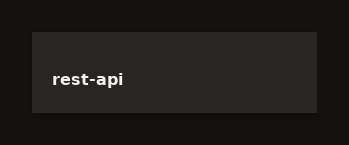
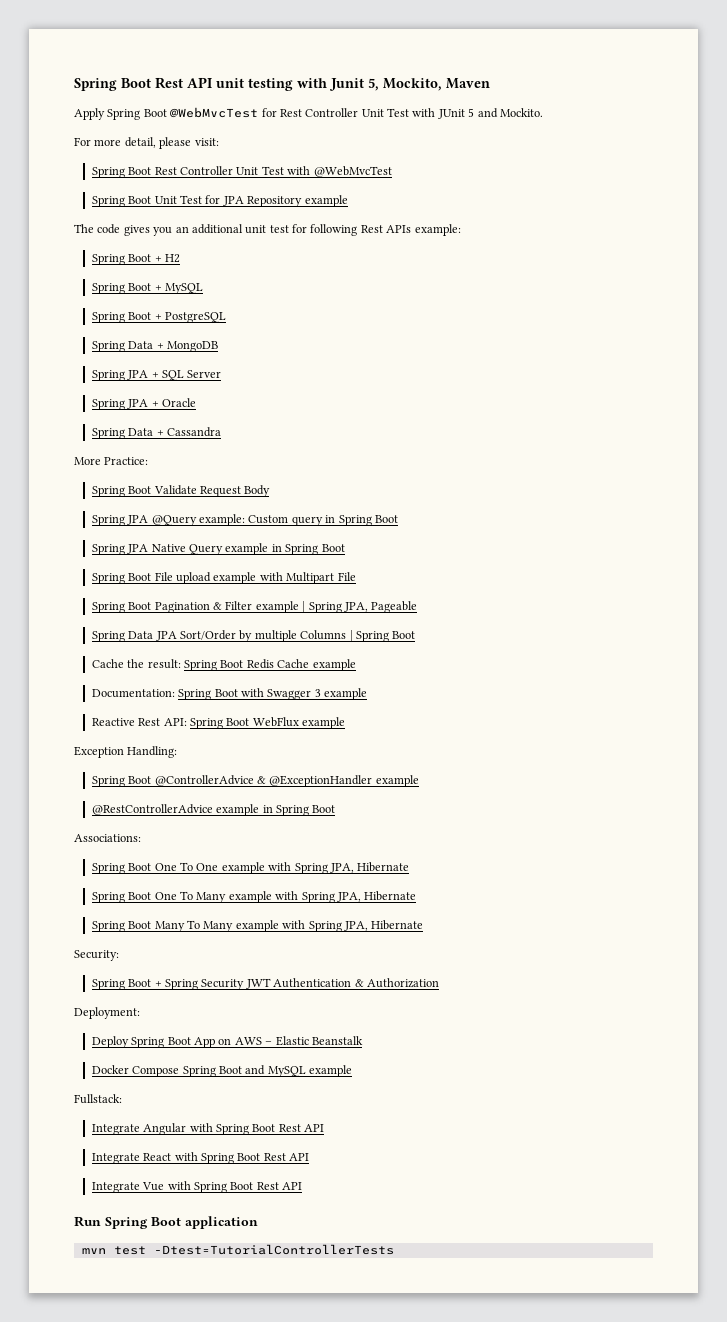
- rest-api
+ Spring Boot Rest API unit testing with Junit 5, Mockito, Maven
+ Apply Spring Boot @WebMvcTest for Rest Controller Unit Test with JUnit 5 and Mockito.
+ For more detail, please visit:
+ Spring Boot Rest Controller Unit Test with @WebMvcTest
+ Spring Boot Unit Test for JPA Repository example
+ The code gives you an additional unit test for following Rest APIs example:
+ Spring Boot + H2
+ Spring Boot + MySQL
+ Spring Boot + PostgreSQL
+ Spring Data + MongoDB
+ Spring JPA + SQL Server
+ Spring JPA + Oracle
+ Spring Data + Cassandra
+ More Practice:
+ Spring Boot Validate Request Body
+ Spring JPA @Query example: Custom query in Spring Boot
+ Spring JPA Native Query example in Spring Boot
+ Spring Boot File upload example with Multipart File
+ Spring Boot Pagination & Filter example | Spring JPA, Pageable
+ Spring Data JPA Sort/Order by multiple Columns | Spring Boot
+ Cache the result: Spring Boot Redis Cache example
+ Documentation: Spring Boot with Swagger 3 example
+ Reactive Rest API: Spring Boot WebFlux example
+ Exception Handling:
+ Spring Boot @ControllerAdvice & @ExceptionHandler example
+ @RestControllerAdvice example in Spring Boot
+ Associations:
+ Spring Boot One To One example with Spring JPA, Hibernate
+ Spring Boot One To Many example with Spring JPA, Hibernate
+ Spring Boot Many To Many example with Spring JPA, Hibernate
+ Security:
+ Spring Boot + Spring Security JWT Authentication & Authorization
+ Deployment:
+ Deploy Spring Boot App on AWS – Elastic Beanstalk
+ Docker Compose Spring Boot and MySQL example
+ Fullstack:
+ Integrate Angular with Spring Boot Rest API
+ Integrate React with Spring Boot Rest API
+ Integrate Vue with Spring Boot Rest API
+ Run Spring Boot application
+ mvn test -Dtest=TutorialControllerTests

